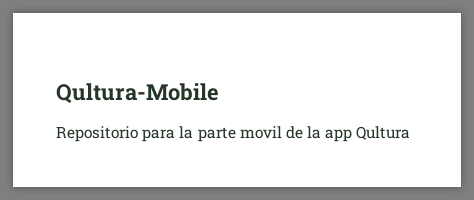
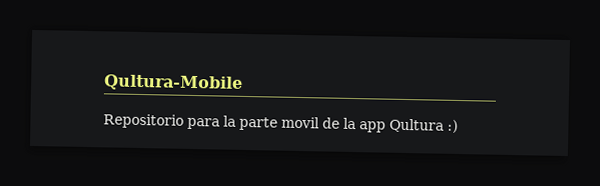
- Repositorio para la parte movil de la app Qultura
+ Repositorio para la parte movil de la app Qultura :)

